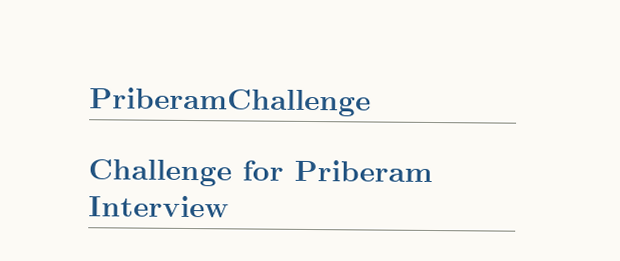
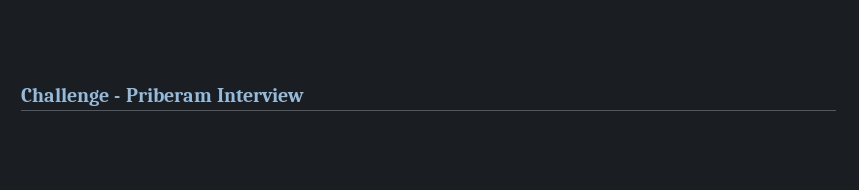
- PriberamChallenge
- Challenge for Priberam Interview
+ Challenge - Priberam Interview

